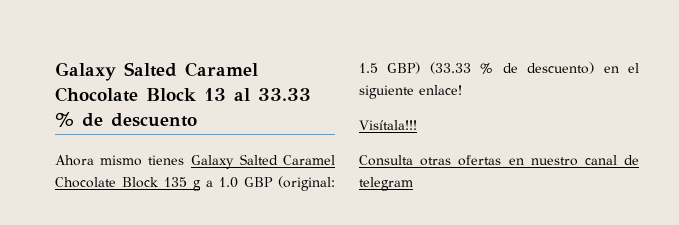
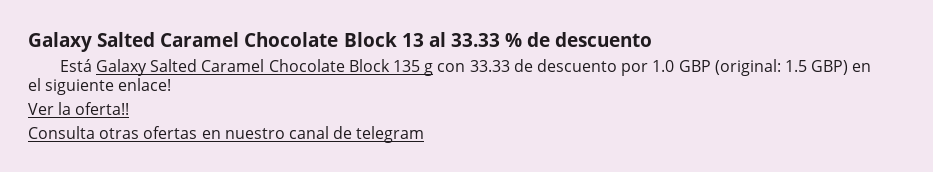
- Ahora mismo tienes Galaxy Salted Caramel Chocolate Block 135 g a 1.0 GBP (original: 1.5 GBP) (33.33 % de descuento) en el siguiente enlace!
+ Está Galaxy Salted Caramel Chocolate Block 135 g con 33.33 de descuento por 1.0 GBP (original: 1.5 GBP) en el siguiente enlace!
- Visítala!!!
+ Ver la oferta!!

